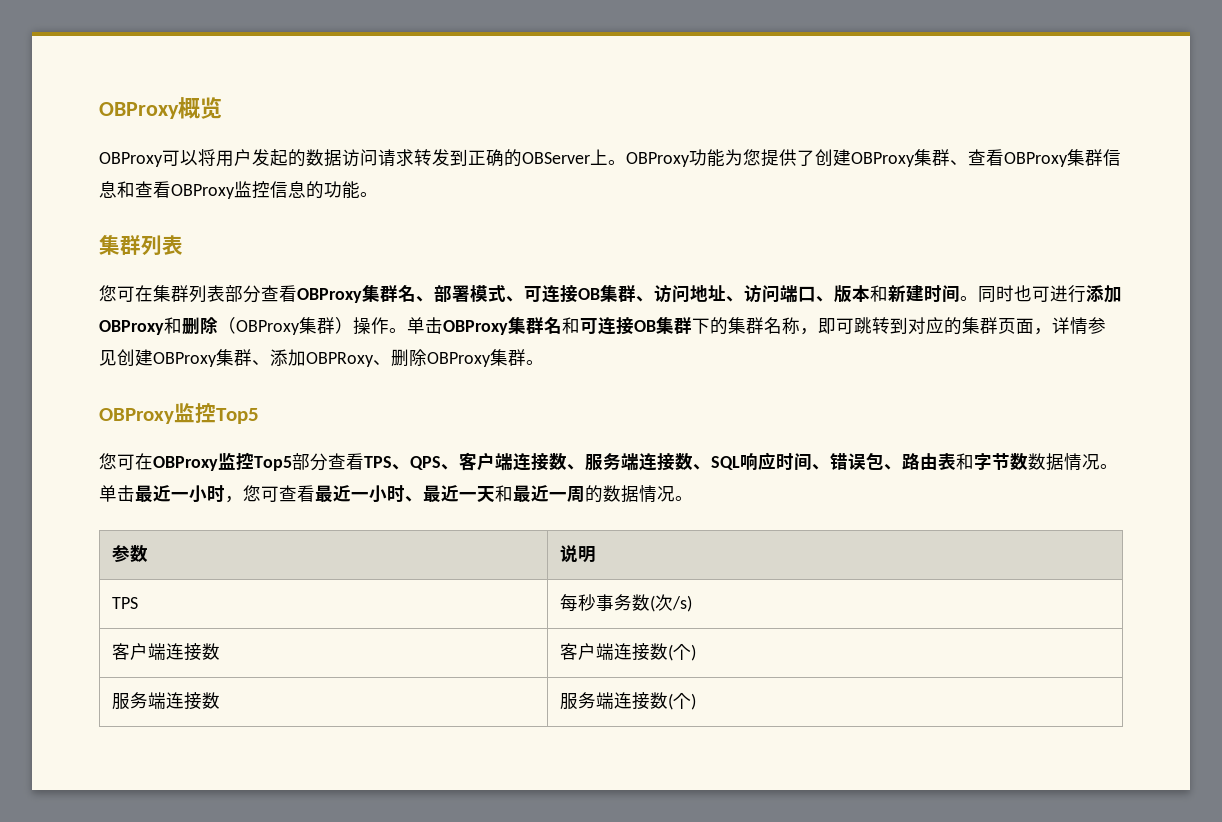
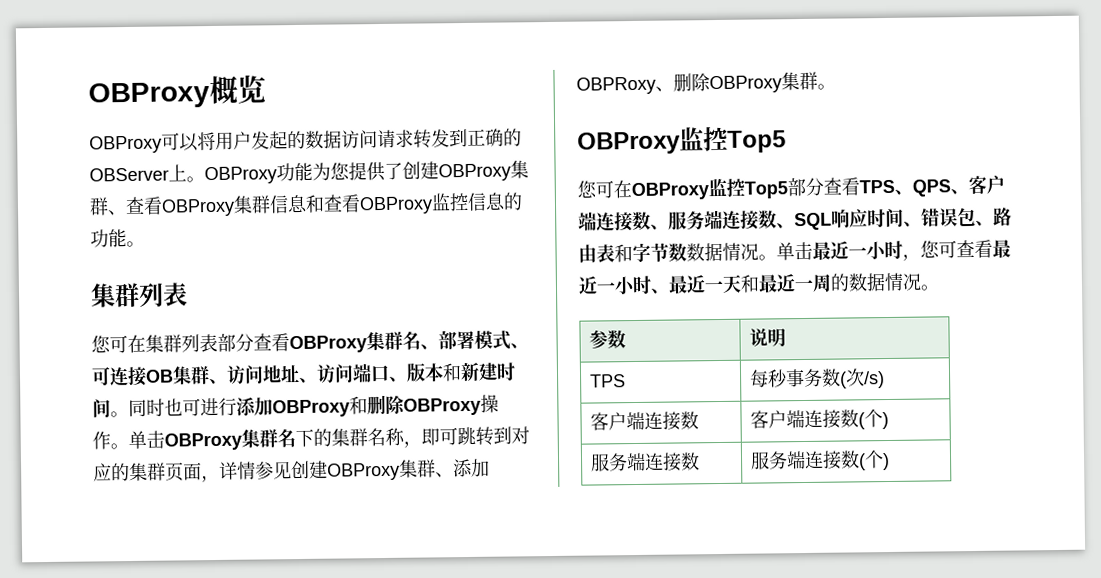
- 同时也可进行添加OBProxy和删除（OBProxy集群）操作。
+ 同时也可进行添加OBProxy和删除OBProxy操作。
- 单击OBProxy集群名和可连接OB集群下的集群名称，即可跳转到对应的集群页面，详情参见创建OBProxy集群、添加OBPRoxy、删除OBProxy集群。
+ 单击OBProxy集群名下的集群名称，即可跳转到对应的集群页面，详情参见创建OBProxy集群、添加OBPRoxy、删除OBProxy集群。

